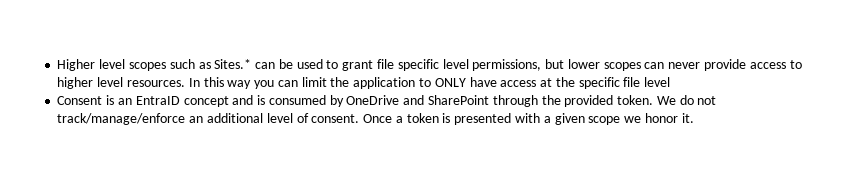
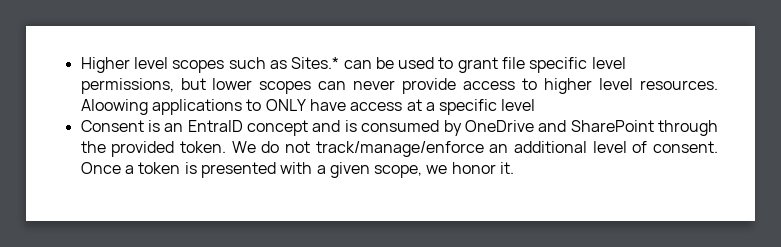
- In this way you can limit the application to ONLY have access at the specific file level
+ Aloowing applications to ONLY have access at a specific level
- Once a token is presented with a given scope we honor it.
+ Once a token is presented with a given scope, we honor it.

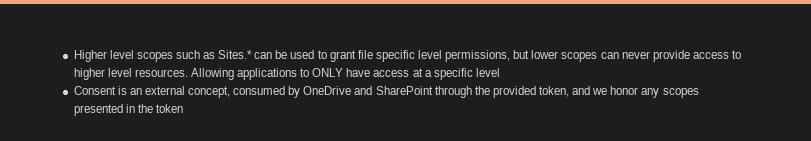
- Aloowing applications to ONLY have access at a specific level
+ Allowing applications to ONLY have access at a specific level
- Consent is an EntraID concept and is consumed by OneDrive and SharePoint through the provided token. We do not track/manage/enforce an additional level of consent. Once a token is presented with a given scope, we honor it.
+ Consent is an external concept, consumed by OneDrive and SharePoint through the provided token, and we honor any scopes presented in the token

